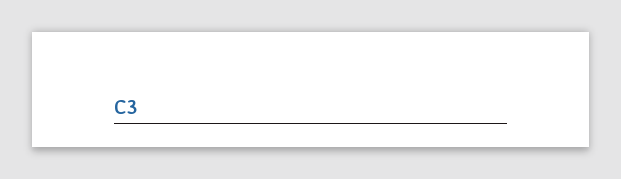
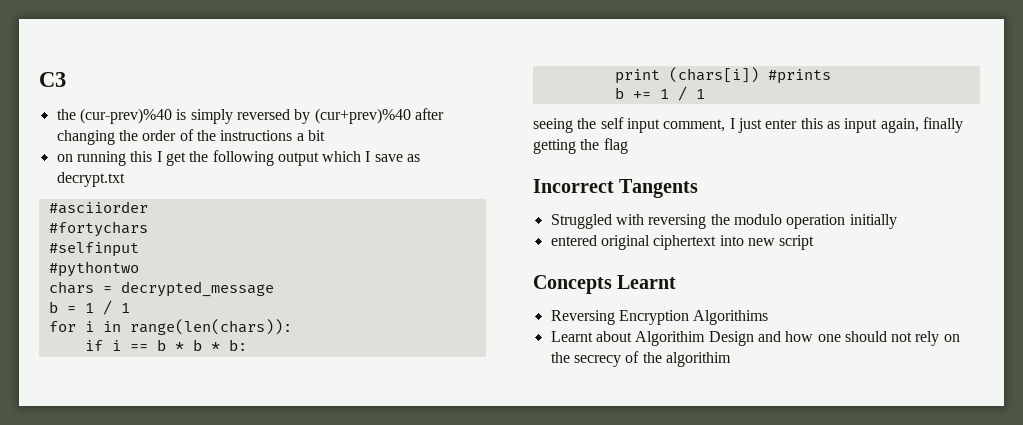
+ the (cur-prev)%40 is simply reversed by (cur+prev)%40 after changing the order of the instructions a bit
+ on running this I get the following output which I save as decrypt.txt
+ #asciiorder
+ #fortychars
+ #selfinput
+ #pythontwo
+ chars = decrypted_message
+ b = 1 / 1
+ for i in range(len(chars)):
+ if i == b * b * b:
+ print (chars[i]) #prints
+ b += 1 / 1
+ seeing the self input comment, I just enter this as input again, finally getting the flag
+ Incorrect Tangents
+ Struggled with reversing the modulo operation initially
+ entered original ciphertext into new script
+ Concepts Learnt
+ Reversing Encryption Algorithims
+ Learnt about Algorithim Design and how one should not rely on the secrecy of the algorithim

